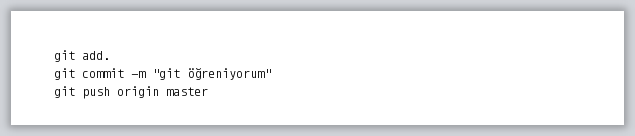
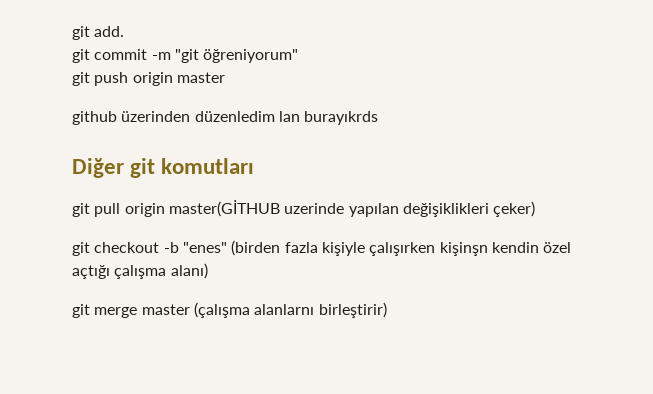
+ github üzerinden düzenledim lan burayıkrds
+ Diğer git komutları
+ git pull origin master(GİTHUB uzerinde yapılan değişiklikleri çeker)
+ git checkout -b "enes" (birden fazla kişiyle çalışırken kişinşn kendin özel açtığı çalışma alanı)
+ git merge master (çalışma alanlarnı birleştirir)

